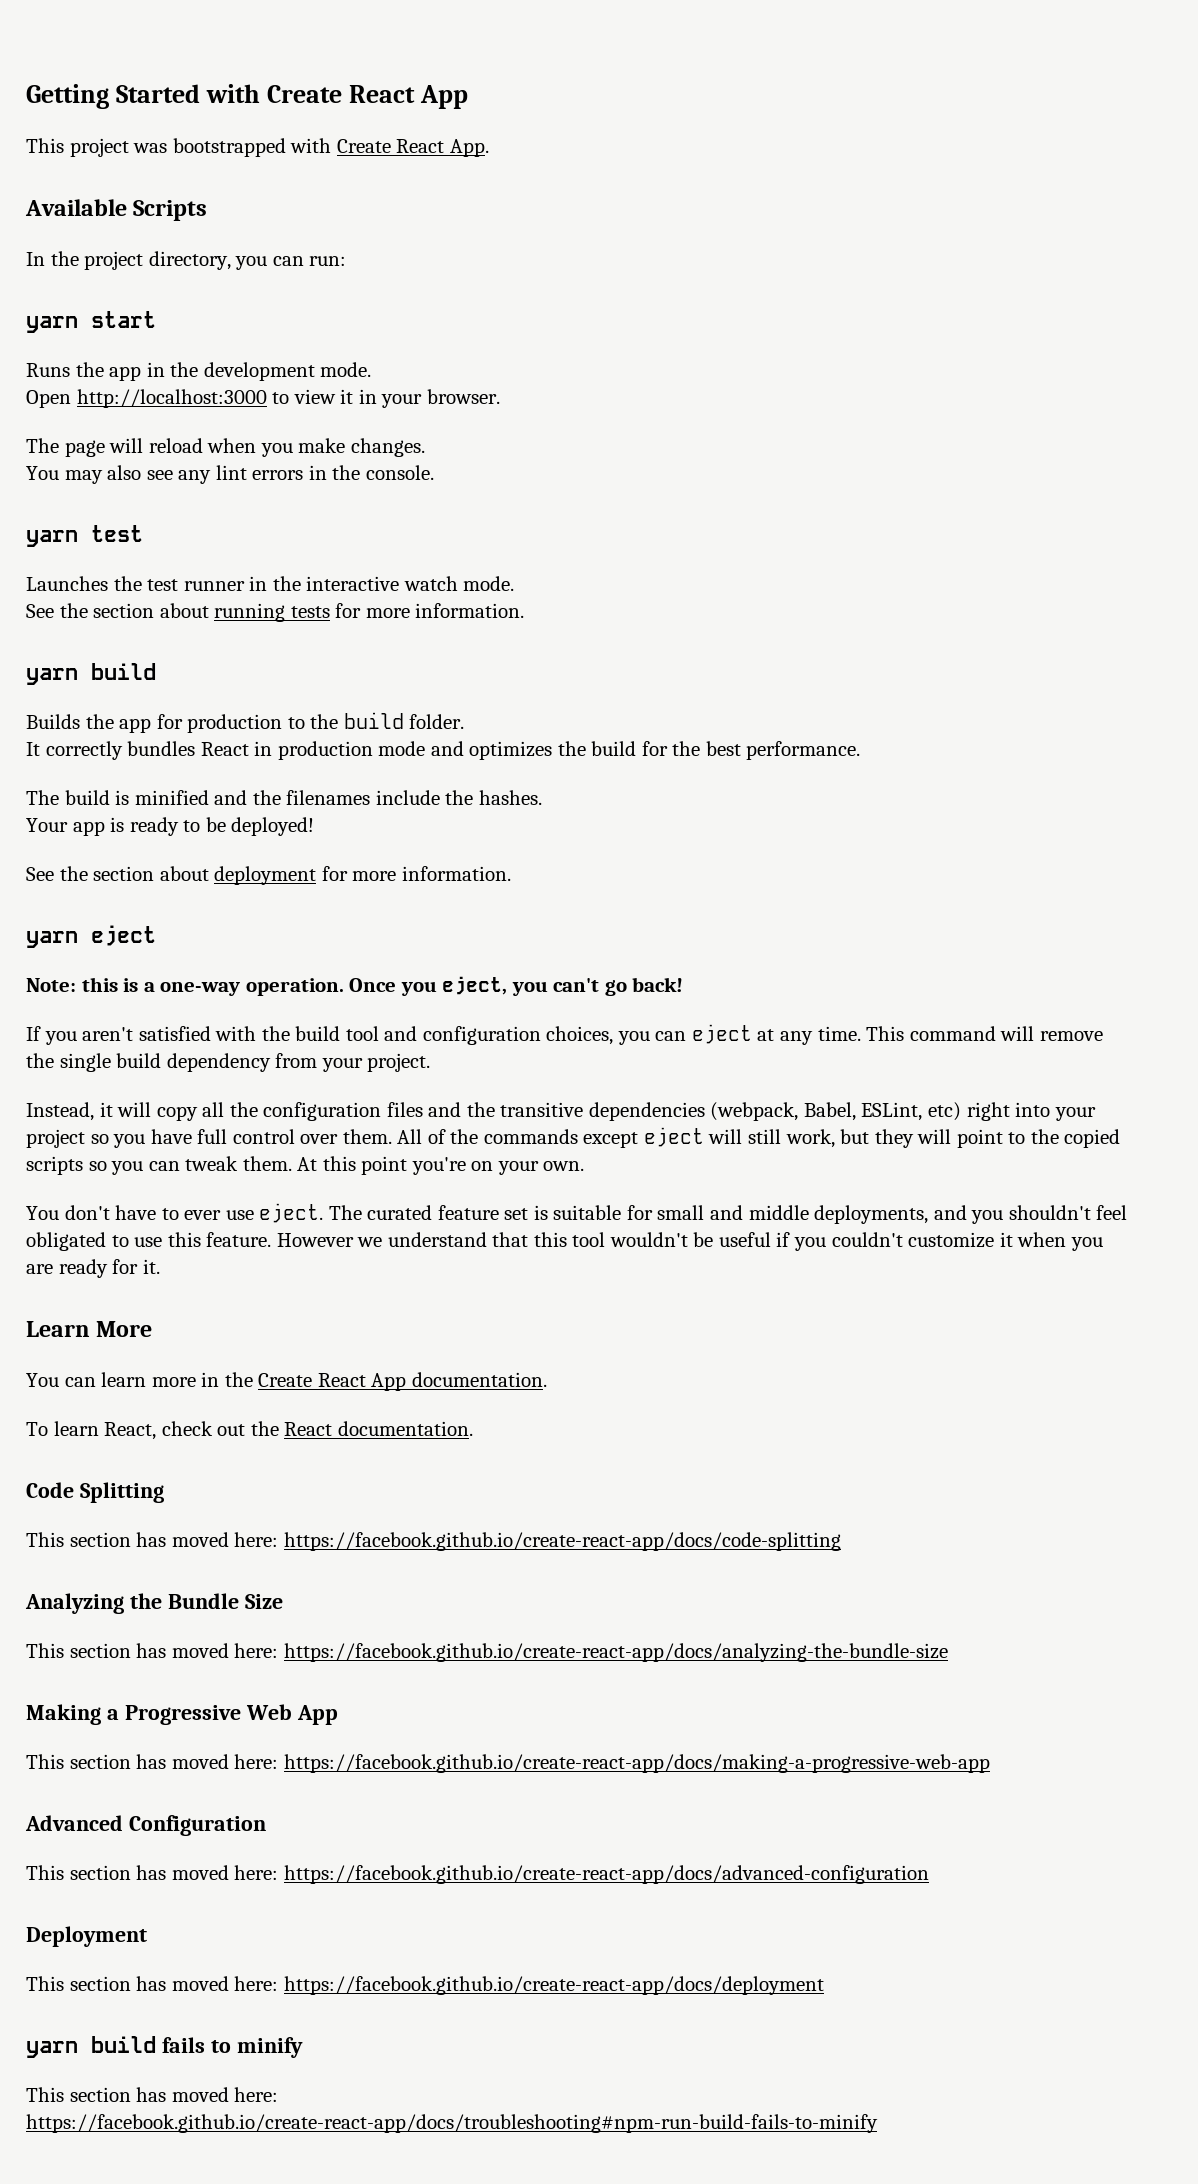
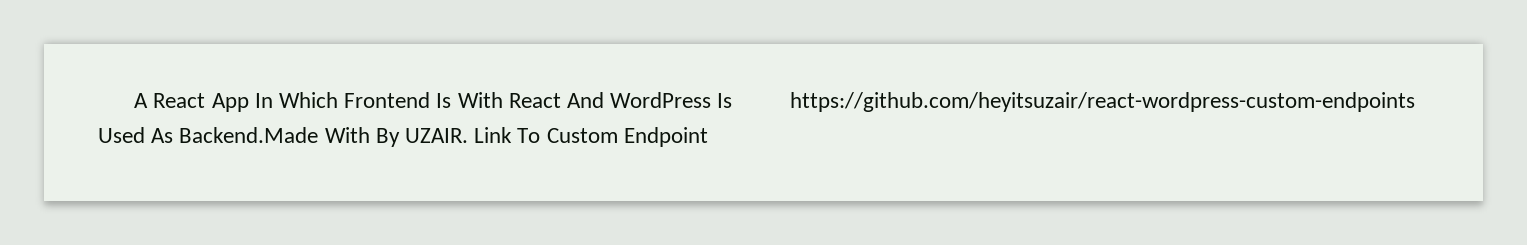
- Getting Started with Create React App
- This project was bootstrapped with Create React App.
- Available Scripts
- In the project directory, you can run:
- yarn start
- Runs the app in the development mode.
- Open http://localhost:3000 to view it in your browser.
- The page will reload when you make changes.
- You may also see any lint errors in the console.
- yarn test
- Launches the test runner in the interactive watch mode.
- See the section about running tests for more information.
- yarn build
- Builds the app for production to the build folder.
- It correctly bundles React in production mode and optimizes the build for the best performance.
- The build is minified and the filenames include the hashes.
- Your app is ready to be deployed!
- See the section about deployment for more information.
- yarn eject
- Note: this is a one-way operation. Once you eject, you can't go back!
- If you aren't satisfied with the build tool and configuration choices, you can eject at any time. This command will remove the single build dependency from your project.
- Instead, it will copy all the configuration files and the transitive dependencies (webpack, Babel, ESLint, etc) right into your project so you have full control over them. All of the commands except eject will still work, but they will point to the copied scripts so you can tweak them. At this point you're on your own.
- You don't have to ever use eject. The curated feature set is suitable for small and middle deployments, and you shouldn't feel obligated to use this feature. However we understand that this tool wouldn't be useful if you couldn't customize it when you are ready for it.
- Learn More
- You can learn more in the Create React App documentation.
- To learn React, check out the React documentation.
- Code Splitting
- This section has moved here: https://facebook.github.io/create-react-app/docs/code-splitting
- Analyzing the Bundle Size
- This section has moved here: https://facebook.github.io/create-react-app/docs/analyzing-the-bundle-size
- Making a Progressive Web App
- This section has moved here: https://facebook.github.io/create-react-app/docs/making-a-progressive-web-app
- Advanced Configuration
- This section has moved here: https://facebook.github.io/create-react-app/docs/advanced-configuration
- Deployment
- This section has moved here: https://facebook.github.io/create-react-app/docs/deployment
- yarn build fails to minify
- This section has moved here: https://facebook.github.io/create-react-app/docs/troubleshooting#npm-run-build-fails-to-minify
+ A React App In Which Frontend Is With React And WordPress Is Used As Backend.Made With By UZAIR. Link To Custom Endpoint https://github.com/heyitsuzair/react-wordpress-custom-endpoints

